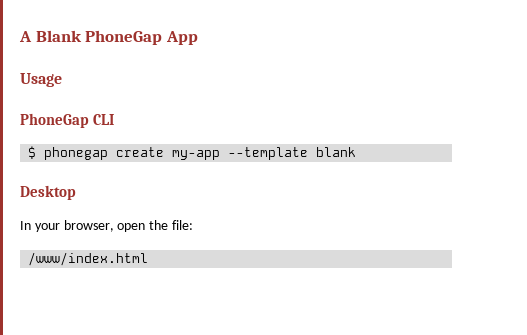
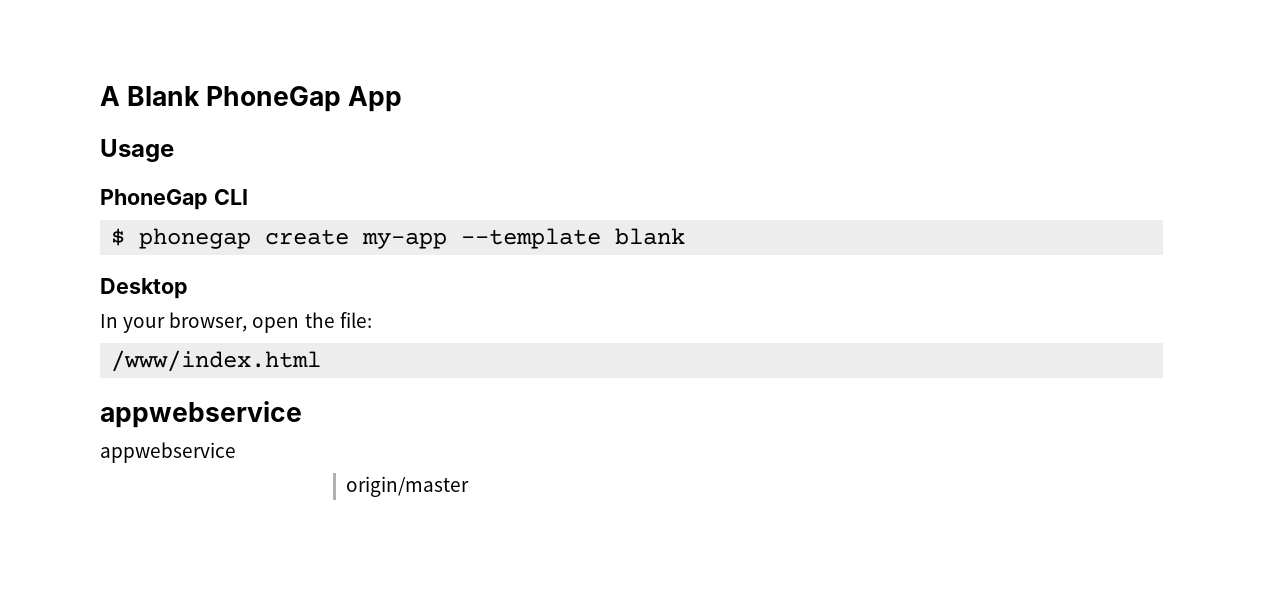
  /www/index.html
+ appwebservice
+ appwebservice
+ origin/master

